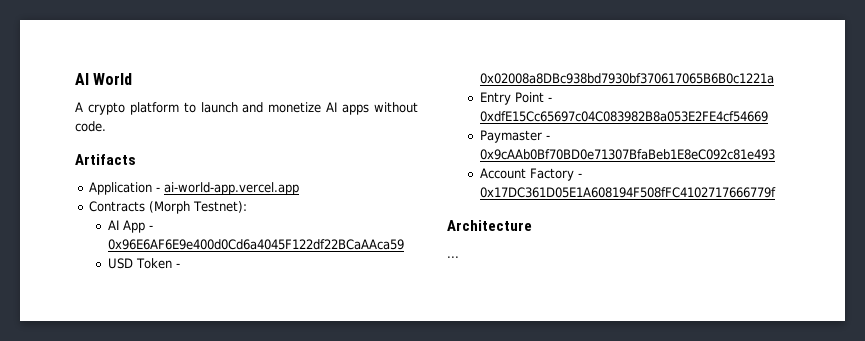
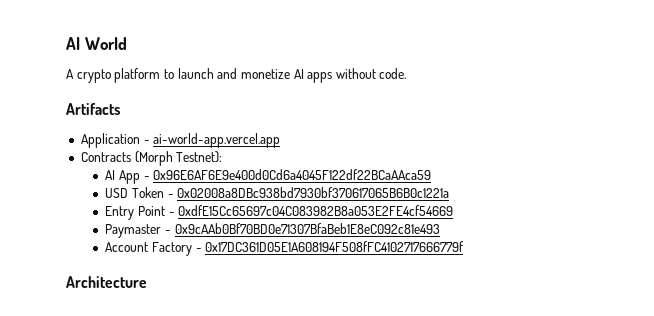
- ...

